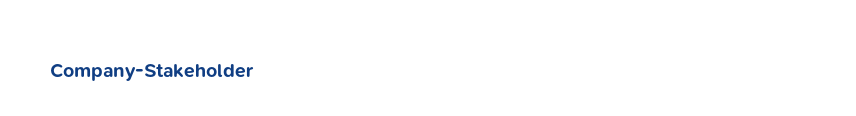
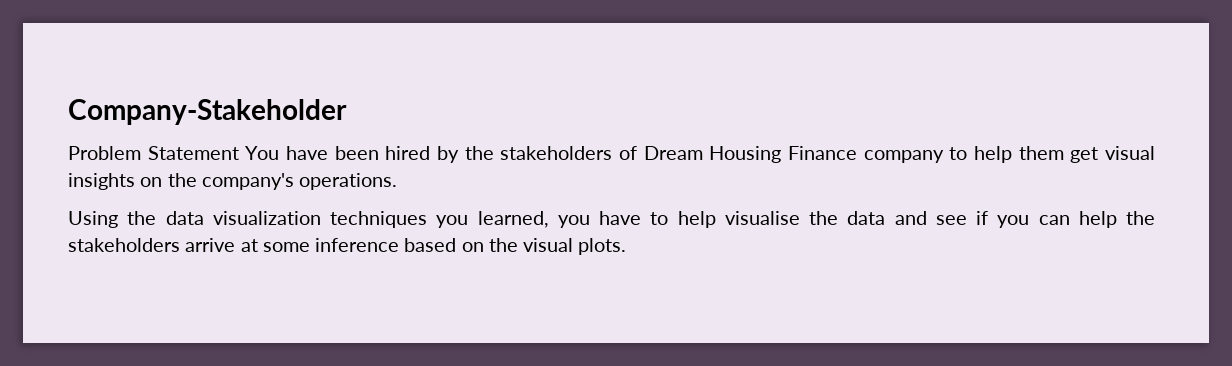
+ Problem Statement You have been hired by the stakeholders of Dream Housing Finance company to help them get visual insights on the company's operations.
+ Using the data visualization techniques you learned, you have to help visualise the data and see if you can help the stakeholders arrive at some inference based on the visual plots.

